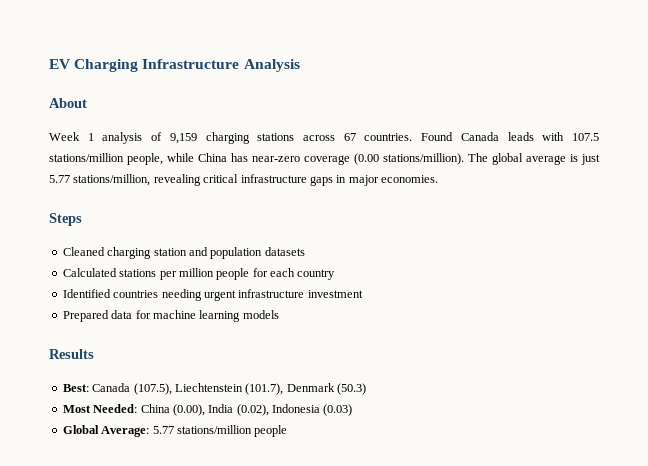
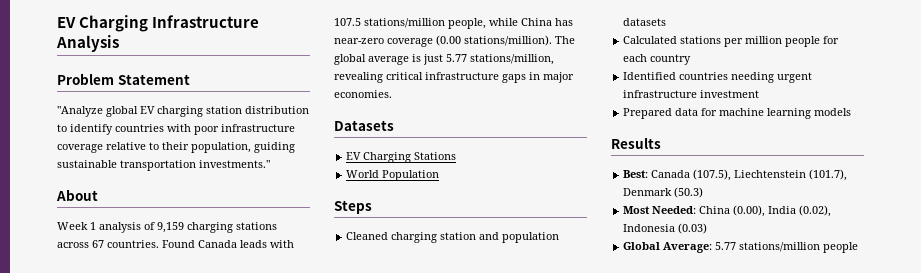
+ Problem Statement
+ "Analyze global EV charging station distribution to identify countries with poor infrastructure coverage relative to their population, guiding sustainable transportation investments."
+ Datasets
+ EV Charging Stations
+ World Population

